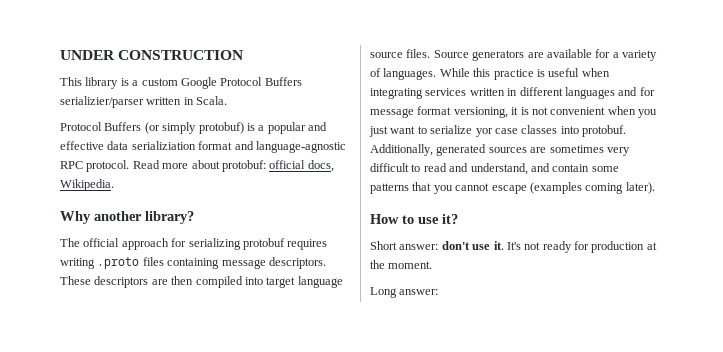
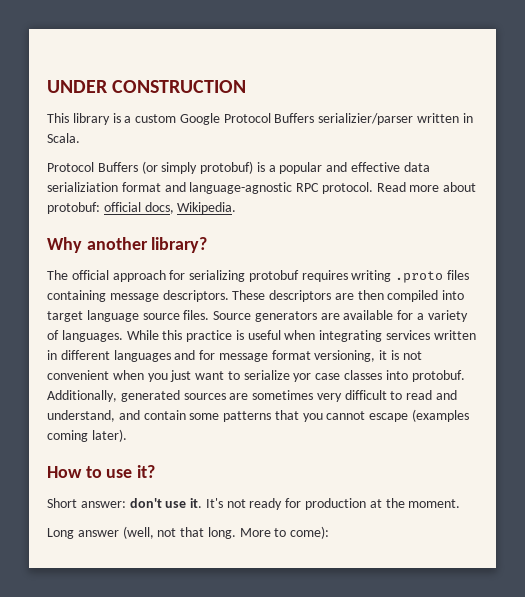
- Long answer:
+ Long answer (well, not that long. More to come):

